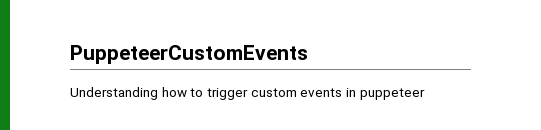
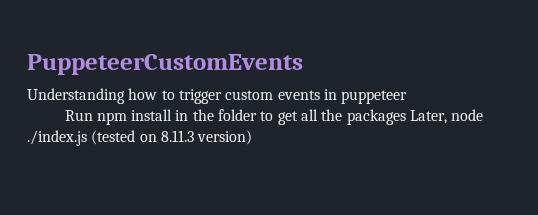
+ Run npm install in the folder to get all the packages Later, node ./index.js (tested on 8.11.3 version)

